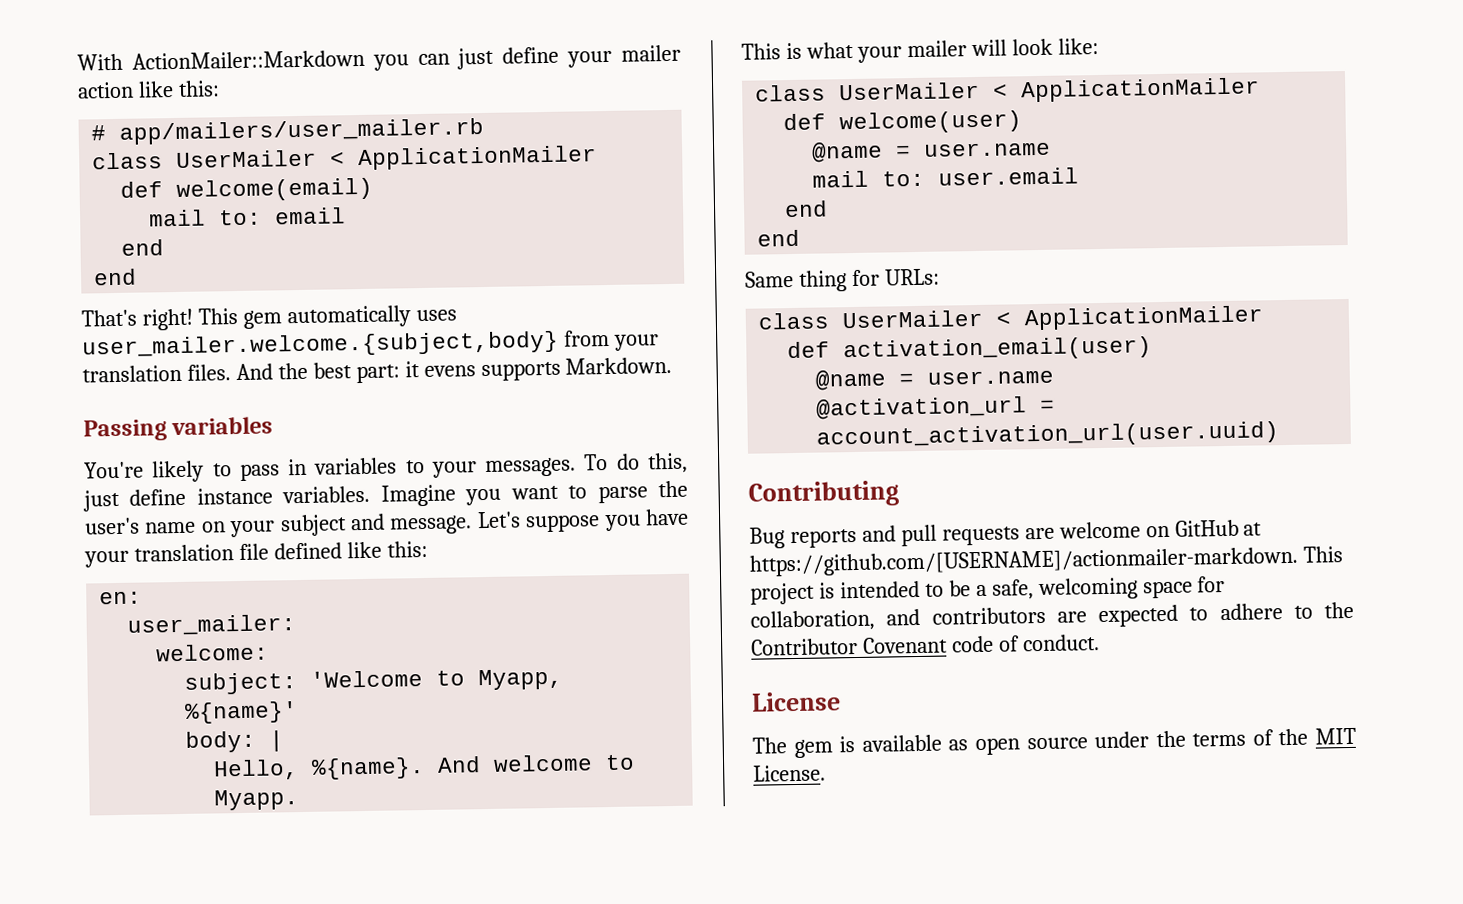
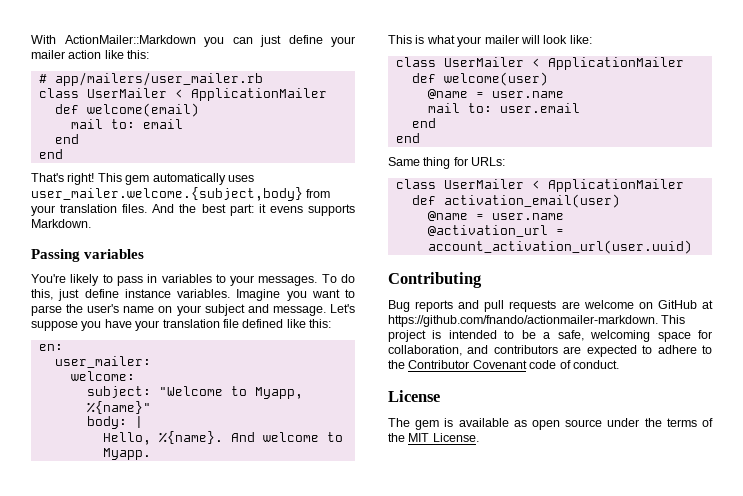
- subject: 'Welcome to Myapp, %{name}'
+ subject: "Welcome to Myapp, %{name}"
- Bug reports and pull requests are welcome on GitHub at https://github.com/[USERNAME]/actionmailer-markdown. This project is intended to be a safe, welcoming space for collaboration, and contributors are expected to adhere to the Contributor Covenant code of conduct.
+ Bug reports and pull requests are welcome on GitHub at https://github.com/fnando/actionmailer-markdown. This project is intended to be a safe, welcoming space for collaboration, and contributors are expected to adhere to the Contributor Covenant code of conduct.

